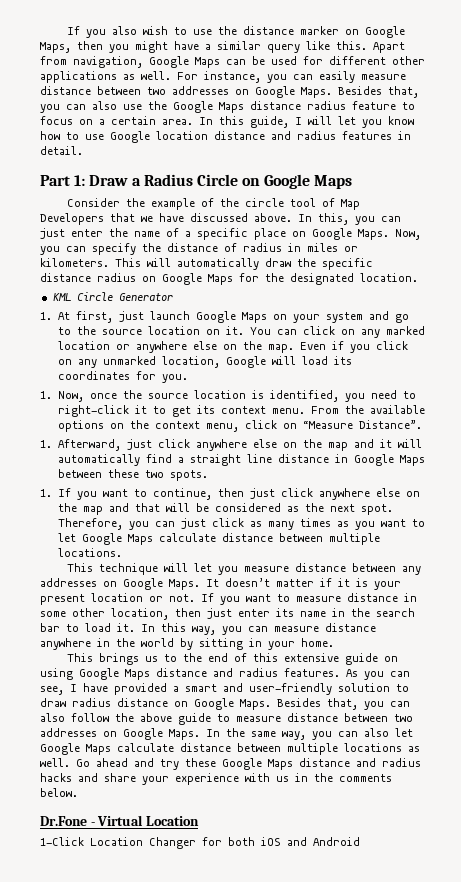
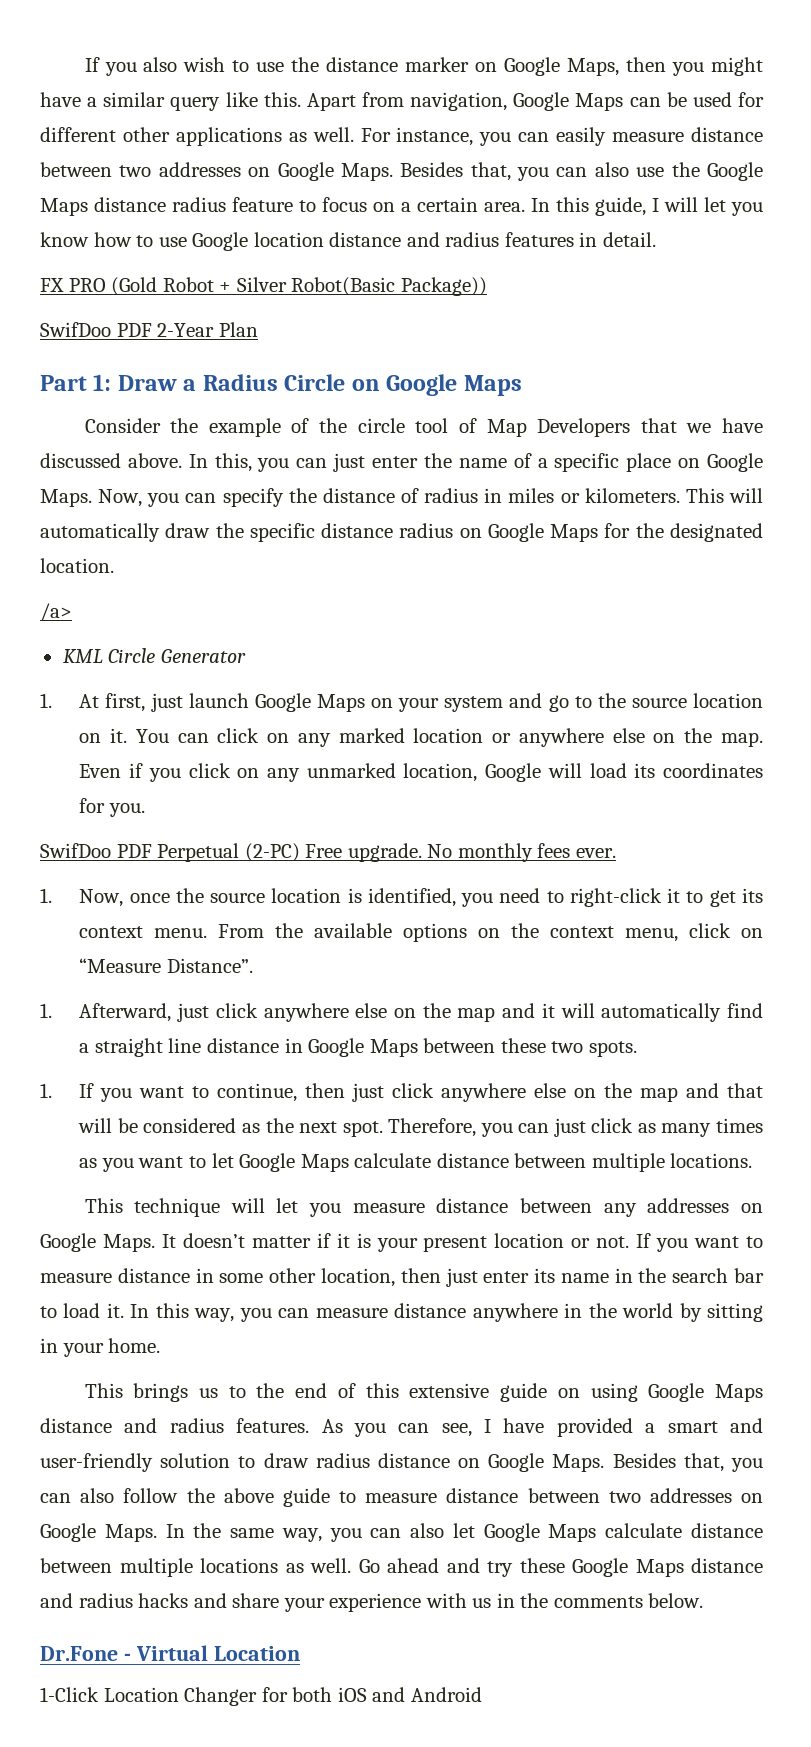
+ FX PRO (Gold Robot + Silver Robot(Basic Package))
+ SwifDoo PDF 2-Year Plan
+ /a>
+ SwifDoo PDF Perpetual (2-PC) Free upgrade. No monthly fees ever.

